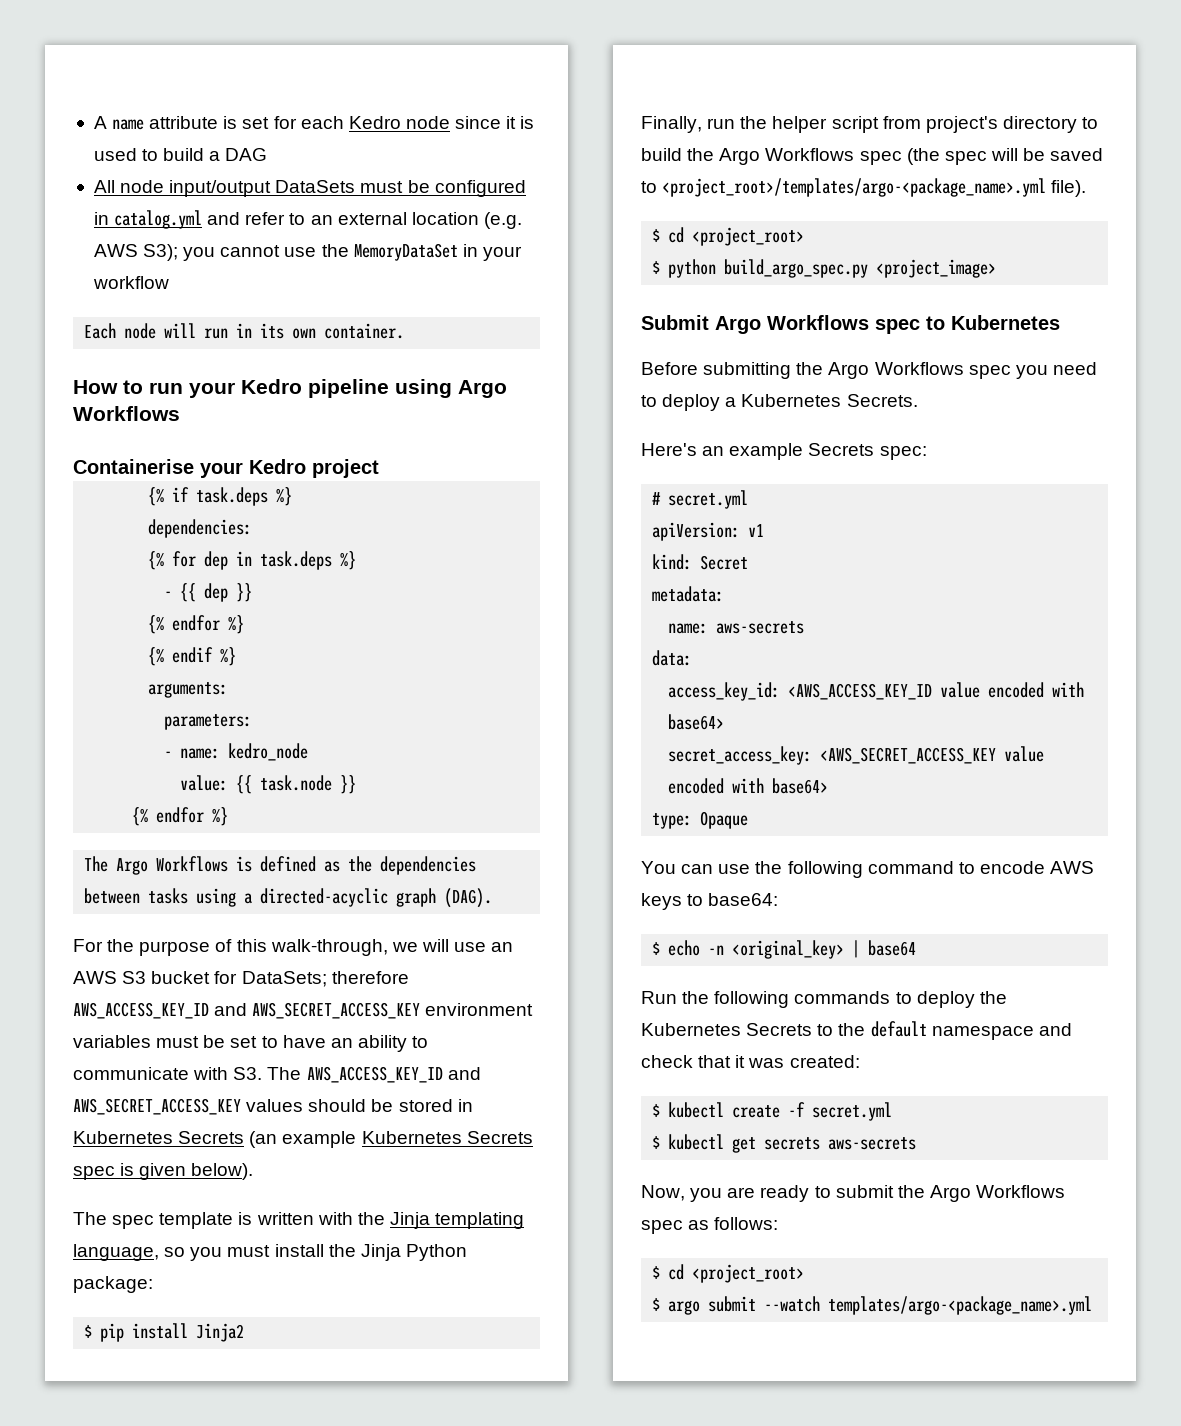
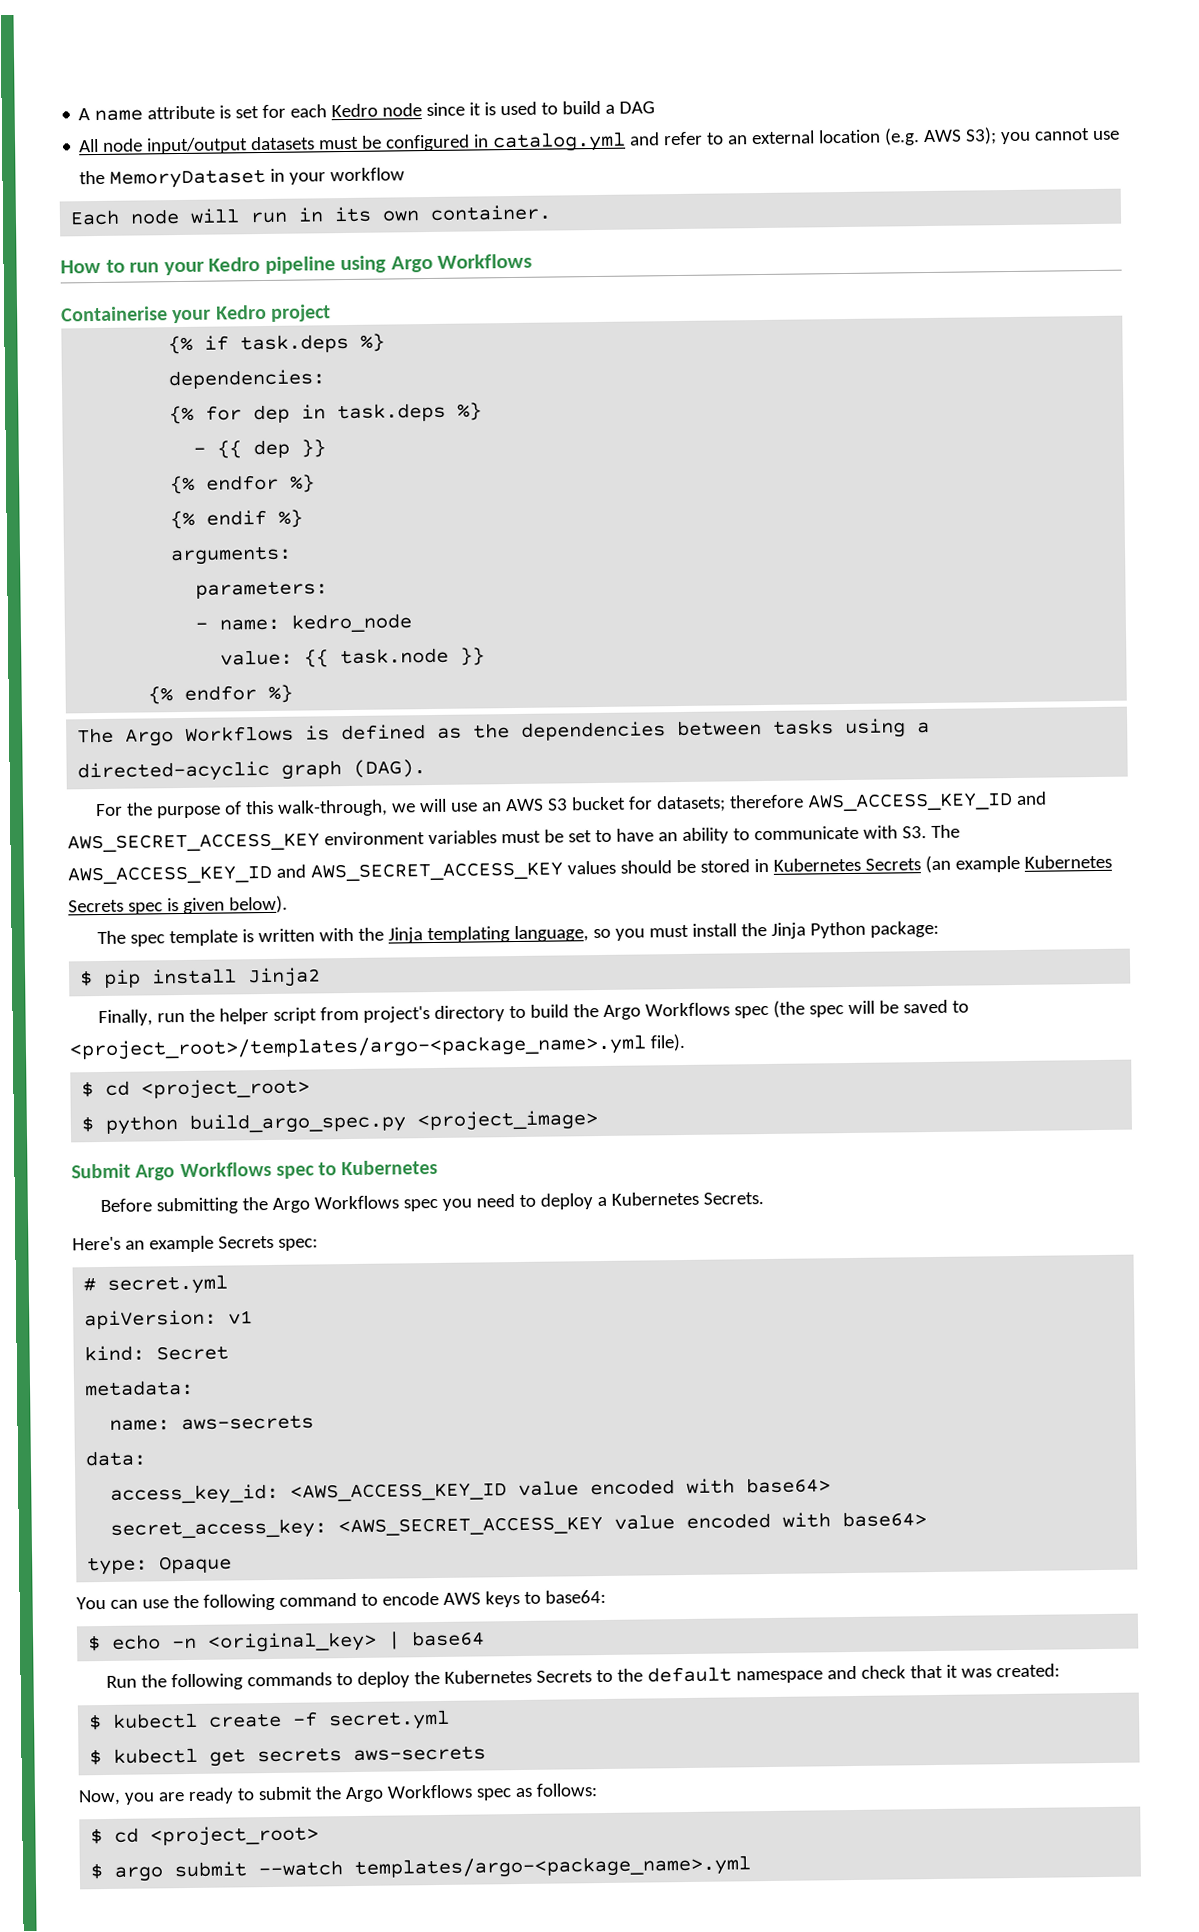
- All node input/output DataSets must be configured in catalog.yml and refer to an external location (e.g. AWS S3); you cannot use the MemoryDataSet in your workflow
+ All node input/output datasets must be configured in catalog.yml and refer to an external location (e.g. AWS S3); you cannot use the MemoryDataset in your workflow
- For the purpose of this walk-through, we will use an AWS S3 bucket for DataSets; therefore AWS_ACCESS_KEY_ID and AWS_SECRET_ACCESS_KEY environment variables must be set to have an ability to communicate with S3. The AWS_ACCESS_KEY_ID and AWS_SECRET_ACCESS_KEY values should be stored in Kubernetes Secrets (an example Kubernetes Secrets spec is given below).
+ For the purpose of this walk-through, we will use an AWS S3 bucket for datasets; therefore AWS_ACCESS_KEY_ID and AWS_SECRET_ACCESS_KEY environment variables must be set to have an ability to communicate with S3. The AWS_ACCESS_KEY_ID and AWS_SECRET_ACCESS_KEY values should be stored in Kubernetes Secrets (an example Kubernetes Secrets spec is given below).

